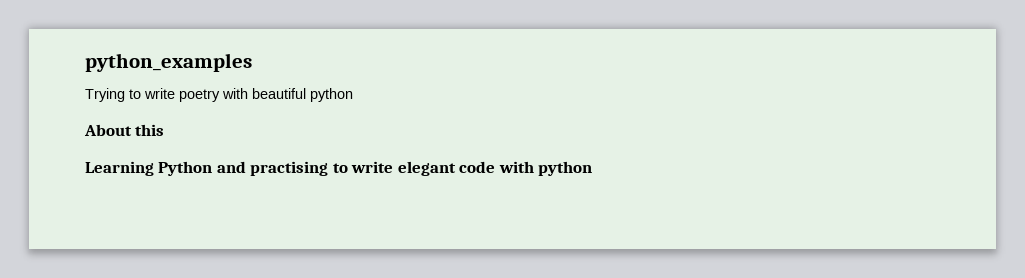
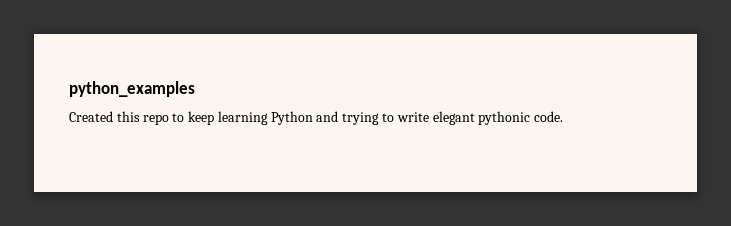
- Trying to write poetry with beautiful python
- About this
- Learning Python and practising to write elegant code with python
+ Created this repo to keep learning Python and trying to write elegant pythonic code.

